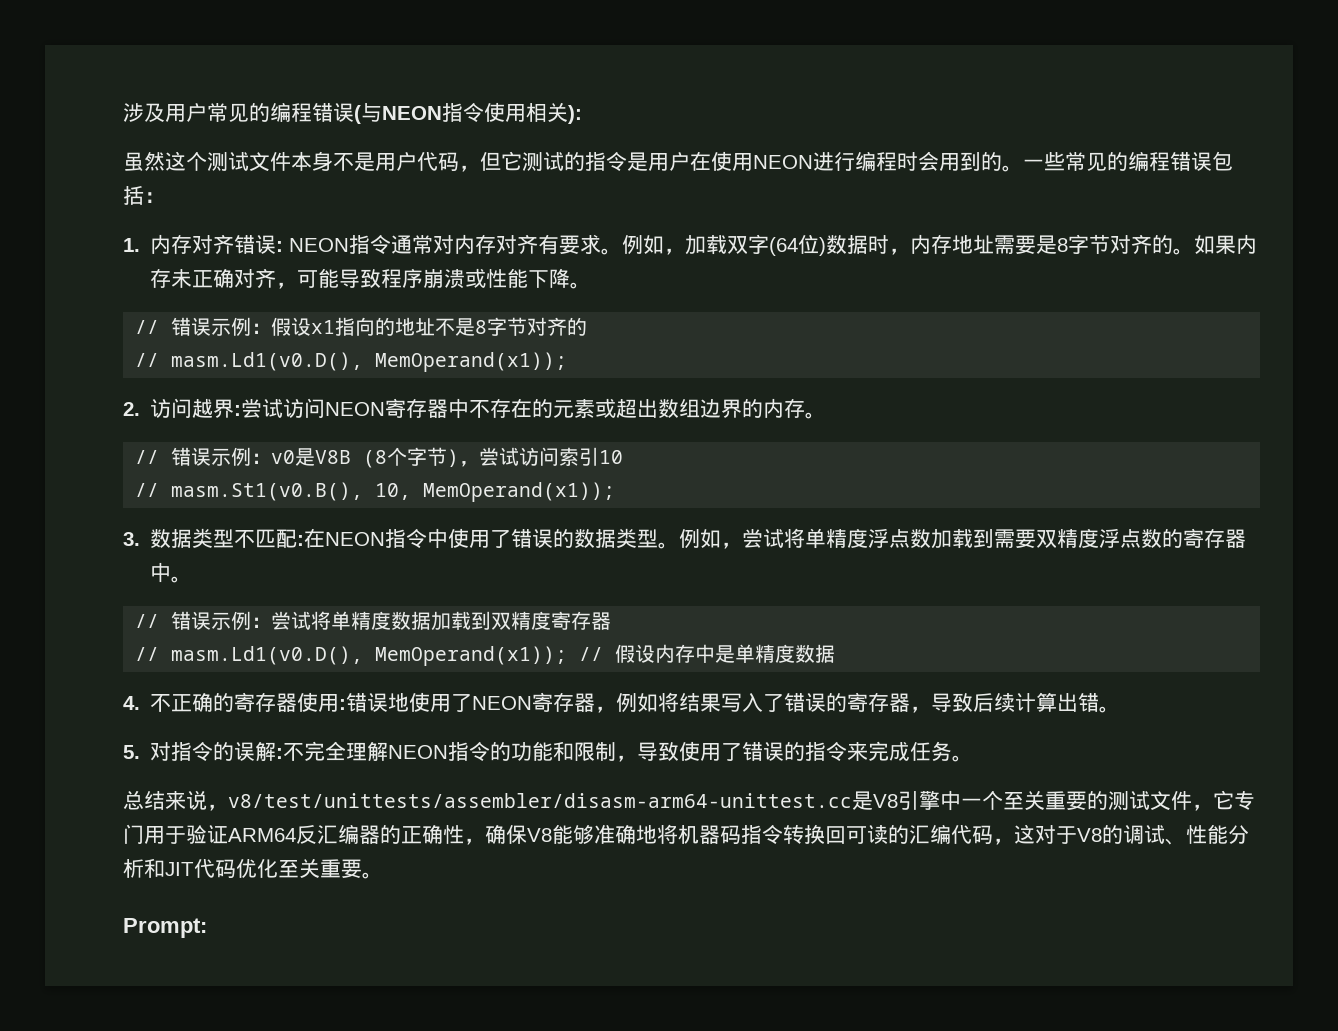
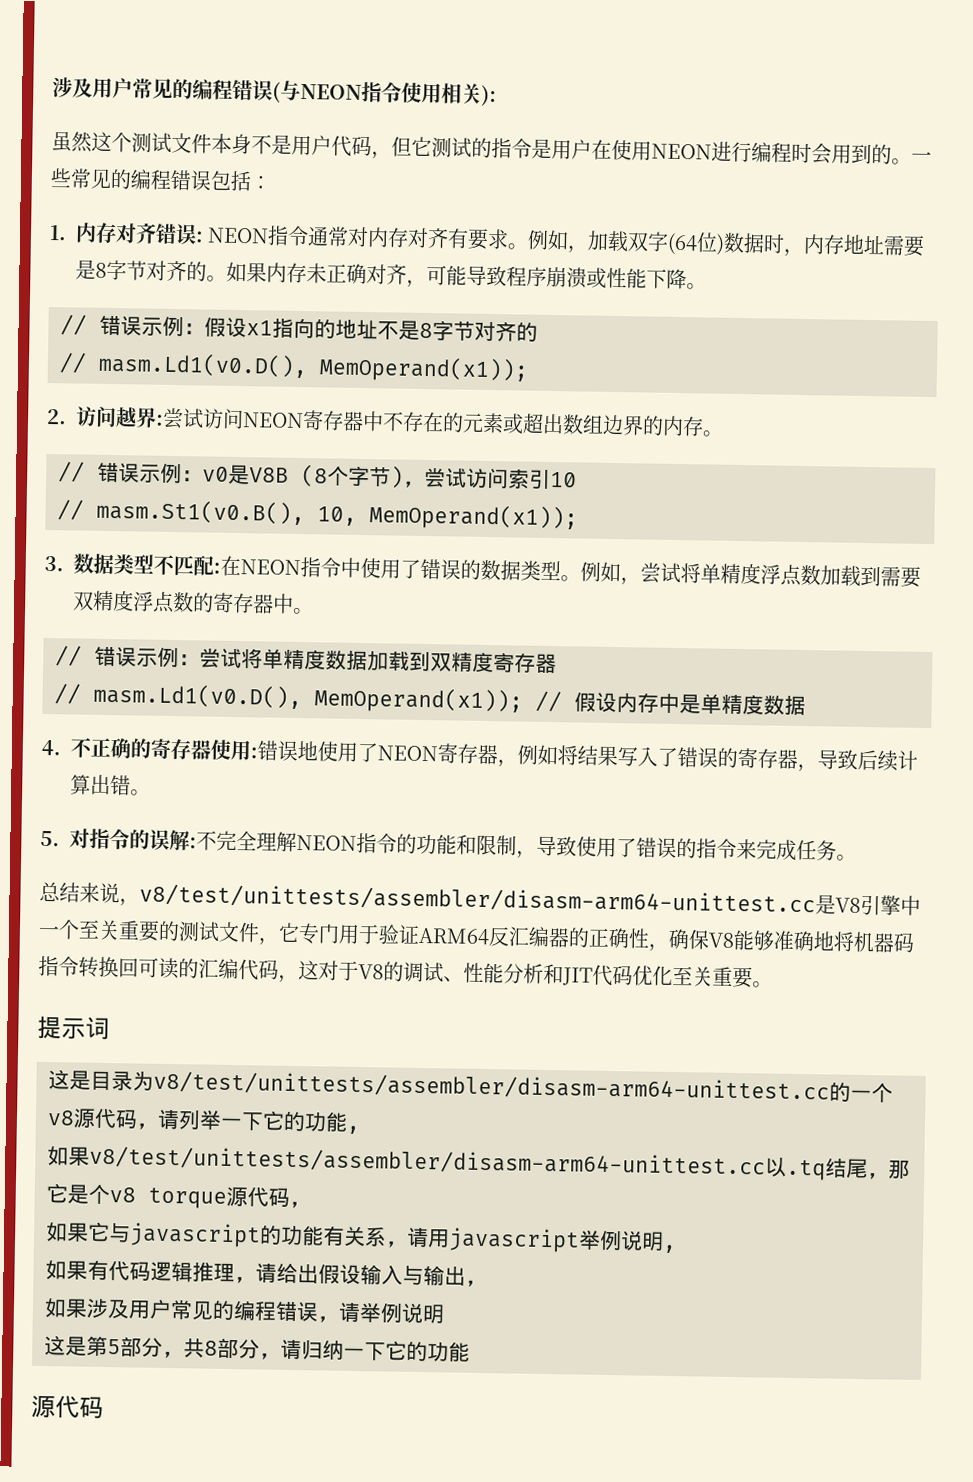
- Prompt:
+ 提示词
+ 这是目录为v8/test/unittests/assembler/disasm-arm64-unittest.cc的一个v8源代码，请列举一下它的功能,
+ 如果v8/test/unittests/assembler/disasm-arm64-unittest.cc以.tq结尾，那它是个v8 torque源代码，
+ 如果它与javascript的功能有关系，请用javascript举例说明,
+ 如果有代码逻辑推理，请给出假设输入与输出，
+ 如果涉及用户常见的编程错误，请举例说明
+ 这是第5部分，共8部分，请归纳一下它的功能
+ 源代码

